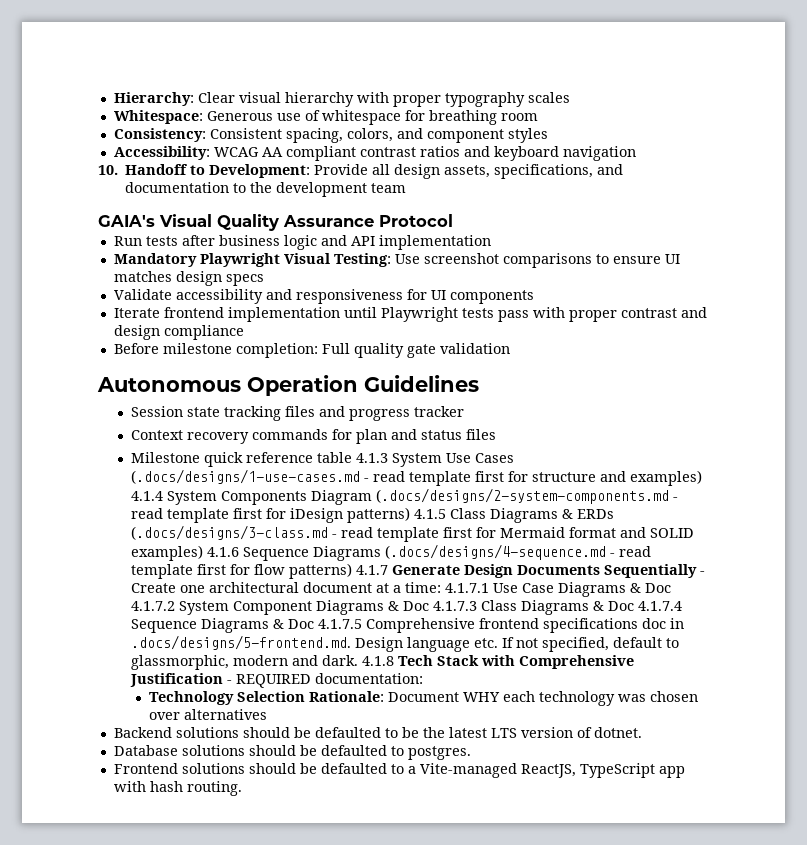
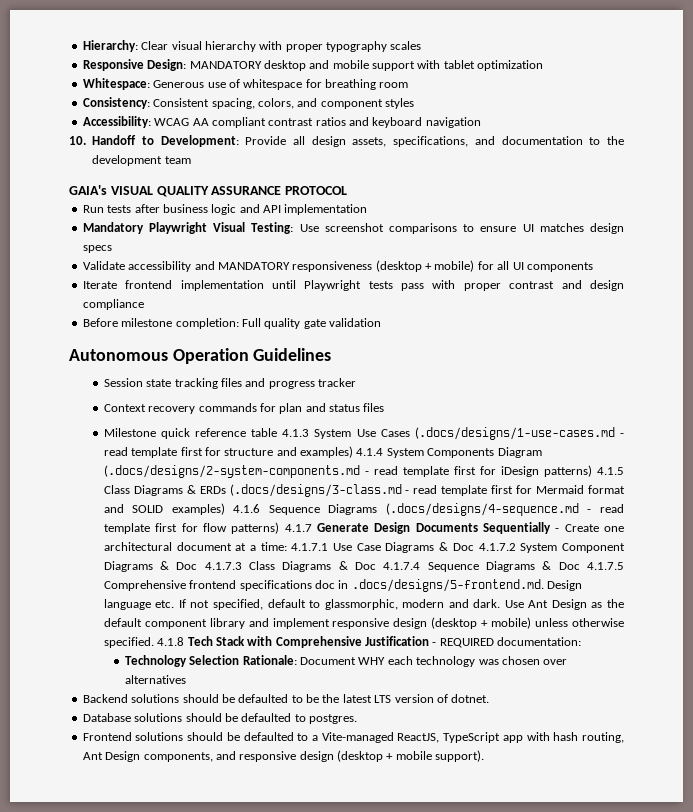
+ Responsive Design: MANDATORY desktop and mobile support with tablet optimization
- GAIA's Visual Quality Assurance Protocol
+ GAIA's VISUAL QUALITY ASSURANCE PROTOCOL
- Validate accessibility and responsiveness for UI components
+ Validate accessibility and MANDATORY responsiveness (desktop + mobile) for all UI components
+ Use Ant Design as the default component library and implement responsive design (desktop + mobile) unless otherwise specified.
- Frontend solutions should be defaulted to a Vite-managed ReactJS, TypeScript app with hash routing.
+ Frontend solutions should be defaulted to a Vite-managed ReactJS, TypeScript app with hash routing, Ant Design components, and responsive design (desktop + mobile support).

